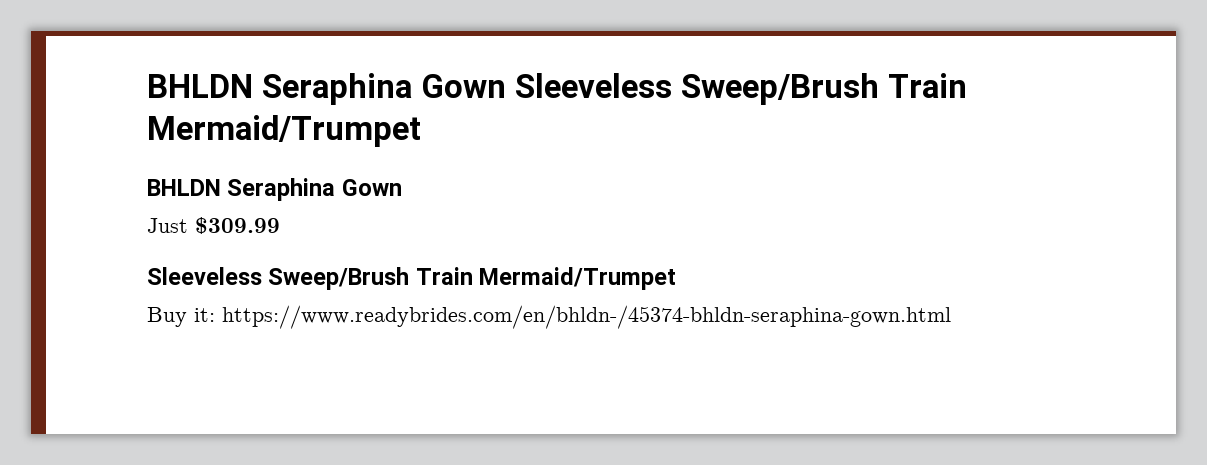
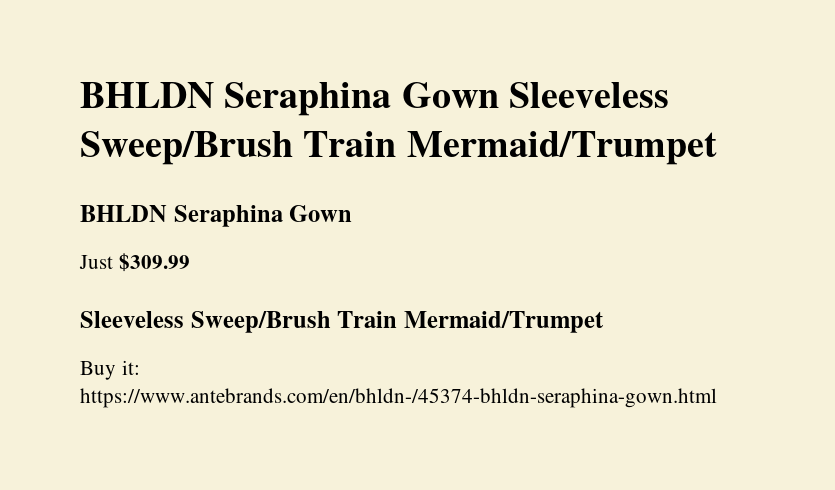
- Buy it: https://www.readybrides.com/en/bhldn-/45374-bhldn-seraphina-gown.html
+ Buy it: https://www.antebrands.com/en/bhldn-/45374-bhldn-seraphina-gown.html

